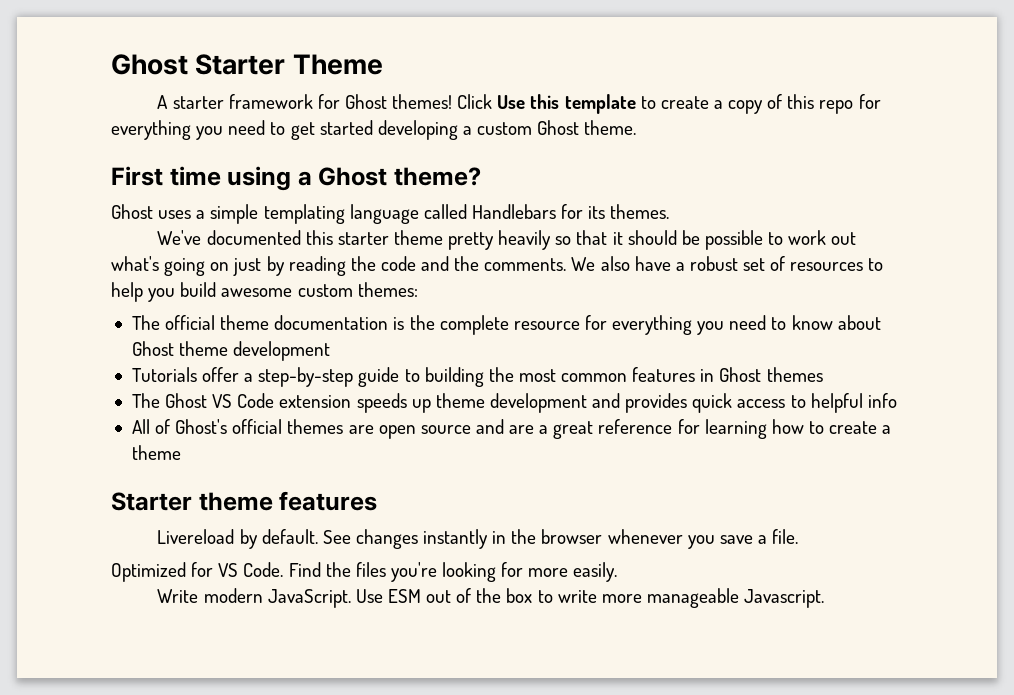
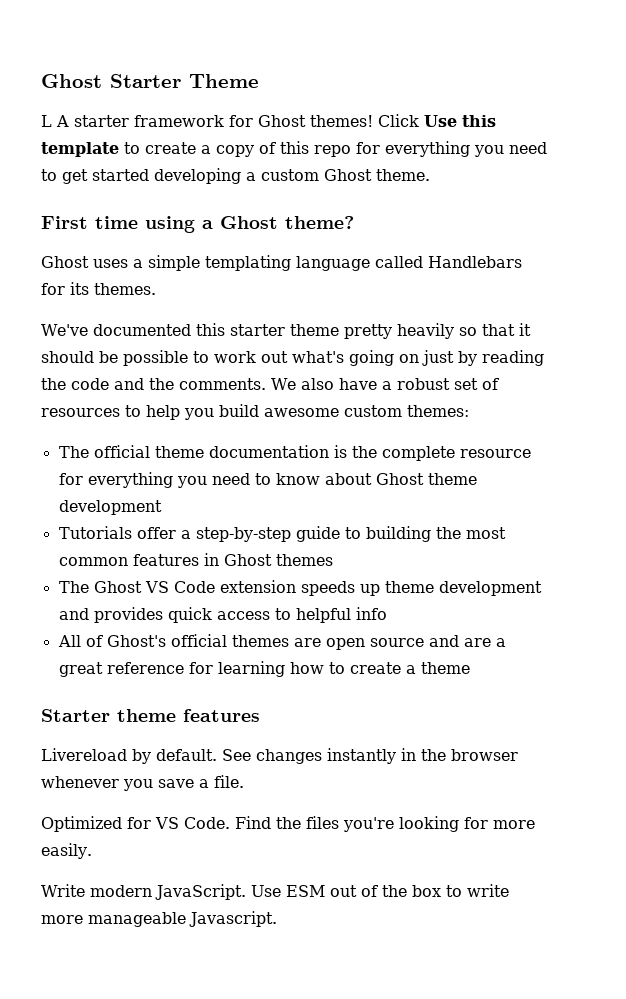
- A starter framework for Ghost themes!
+ L A starter framework for Ghost themes!

